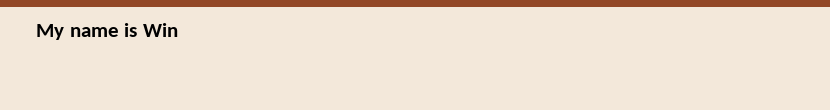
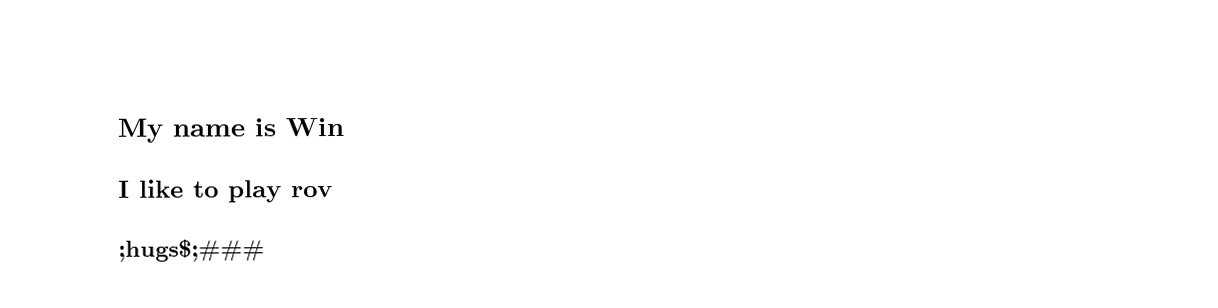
+ I like to play rov
+ ;hugs$;###

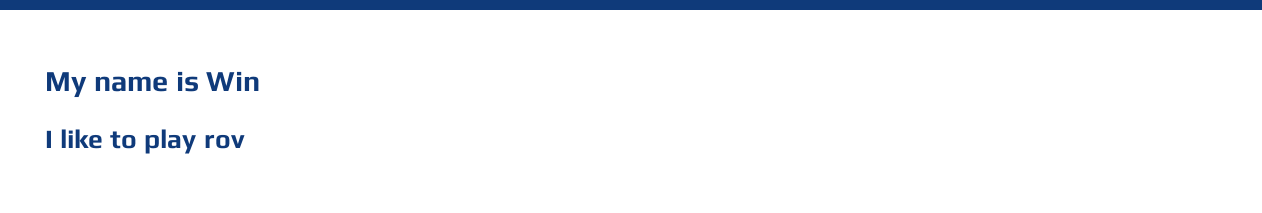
- ;hugs$;###

